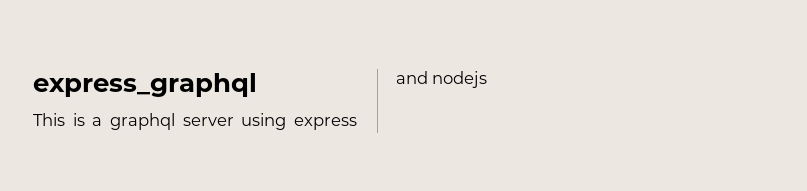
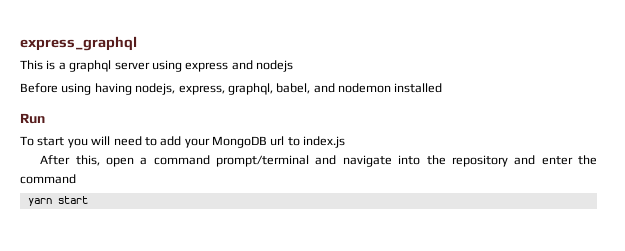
+ Before using having nodejs, express, graphql, babel, and nodemon installed
+ Run
+ To start you will need to add your MongoDB url to index.js
+ After this, open a command prompt/terminal and navigate into the repository and enter the command
+ yarn start

